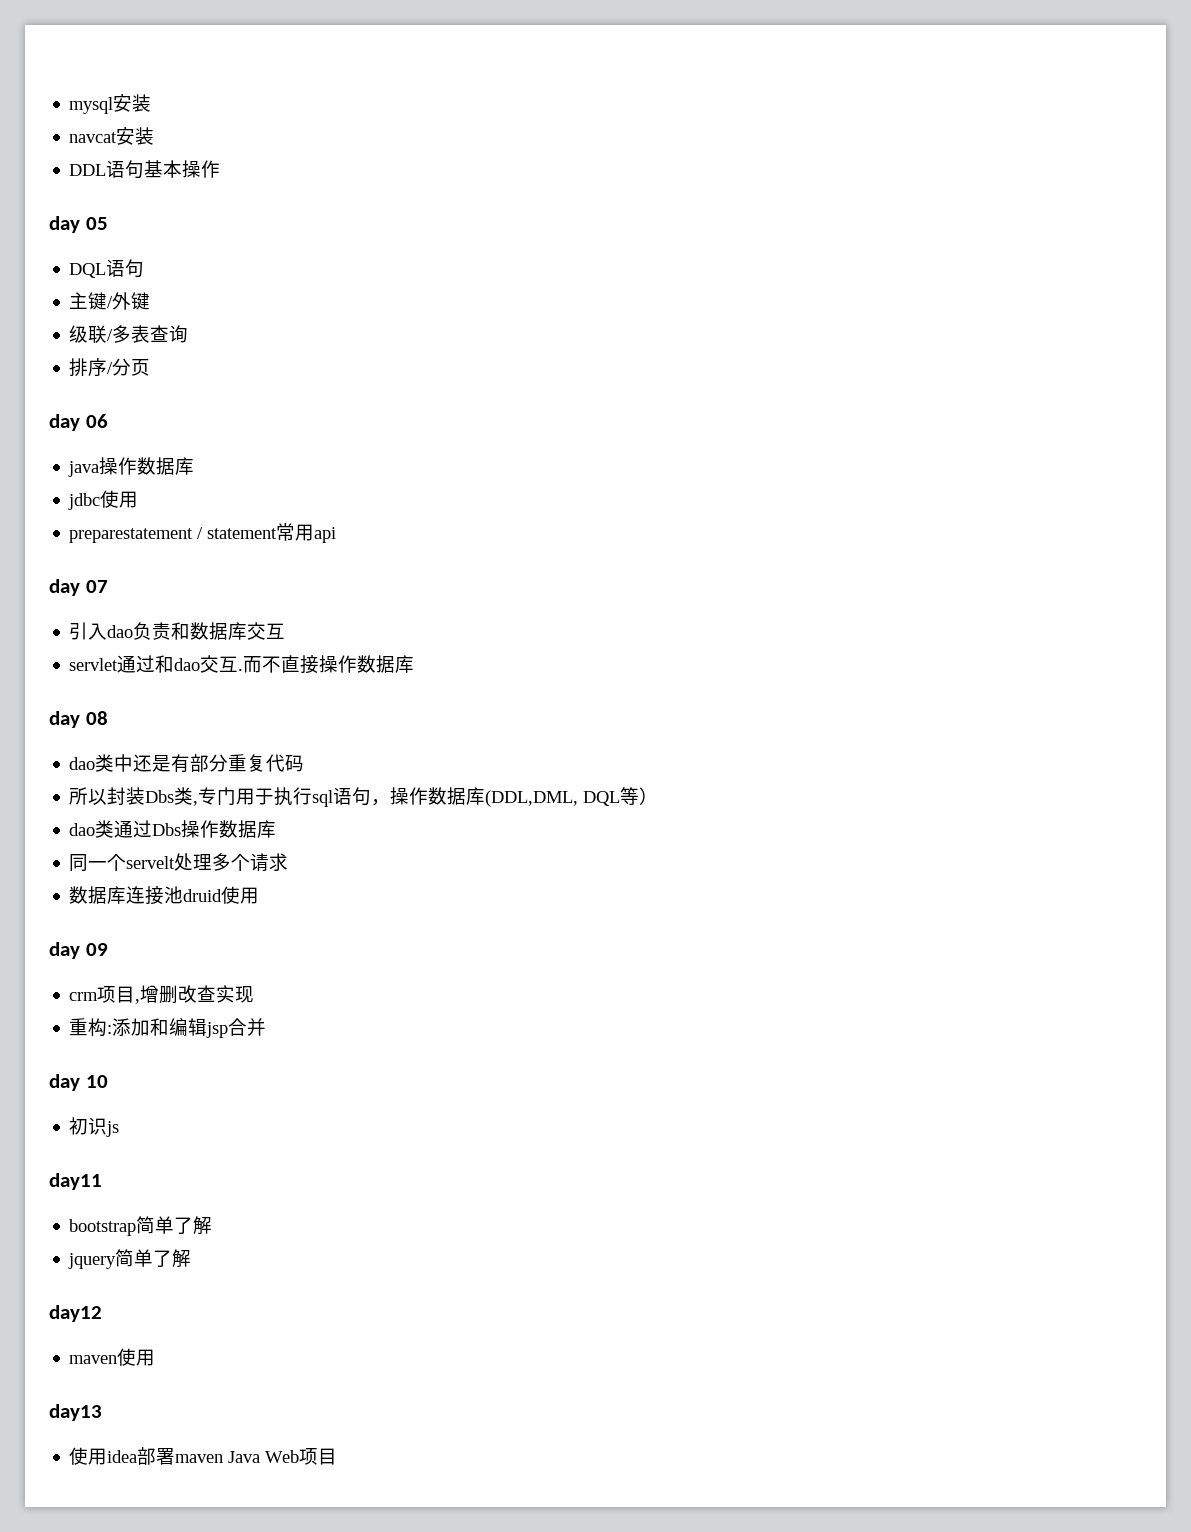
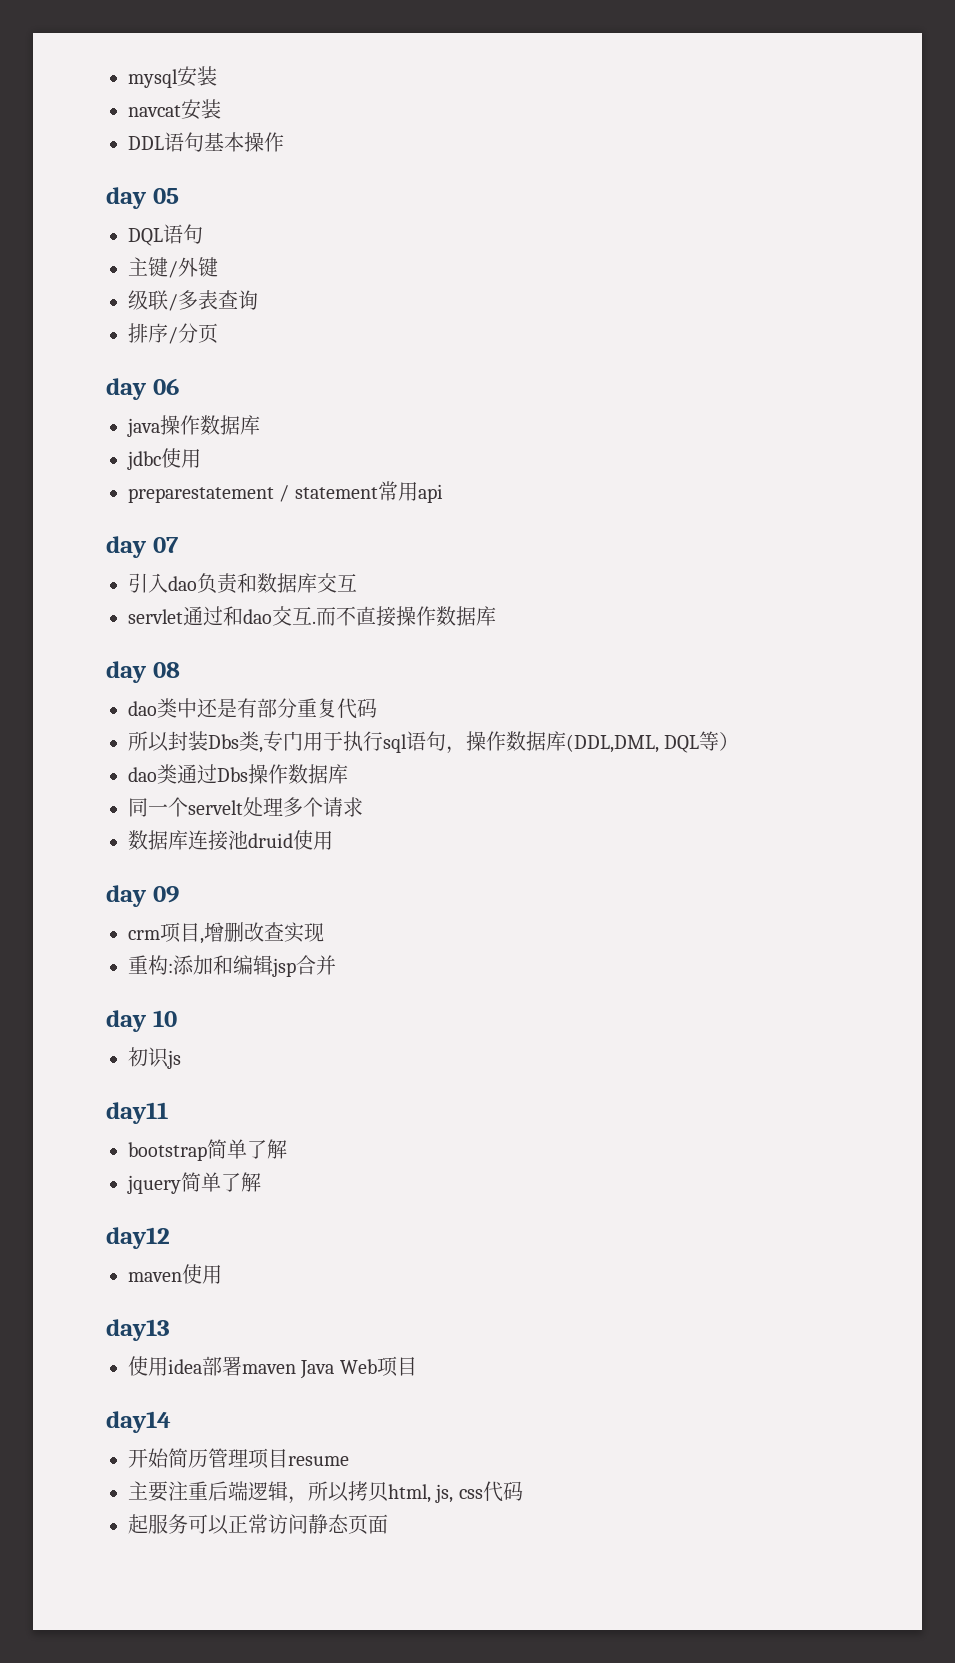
+ day14
+ 开始简历管理项目resume
+ 主要注重后端逻辑，所以拷贝html, js, css代码
+ 起服务可以正常访问静态页面

